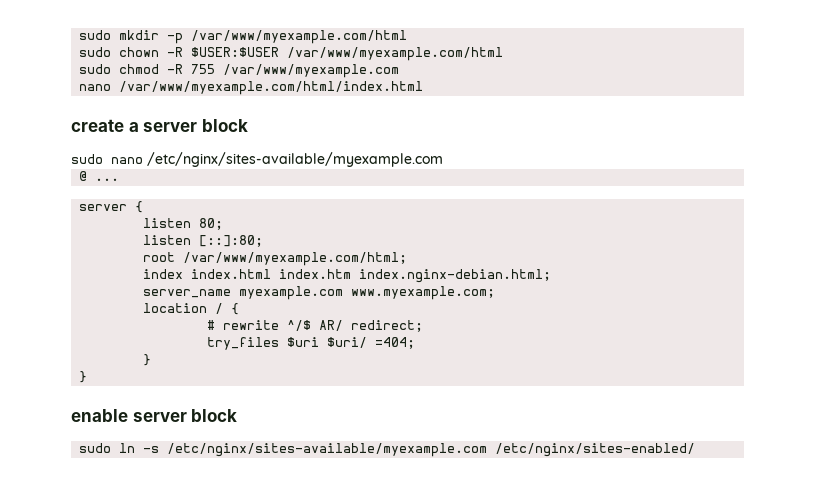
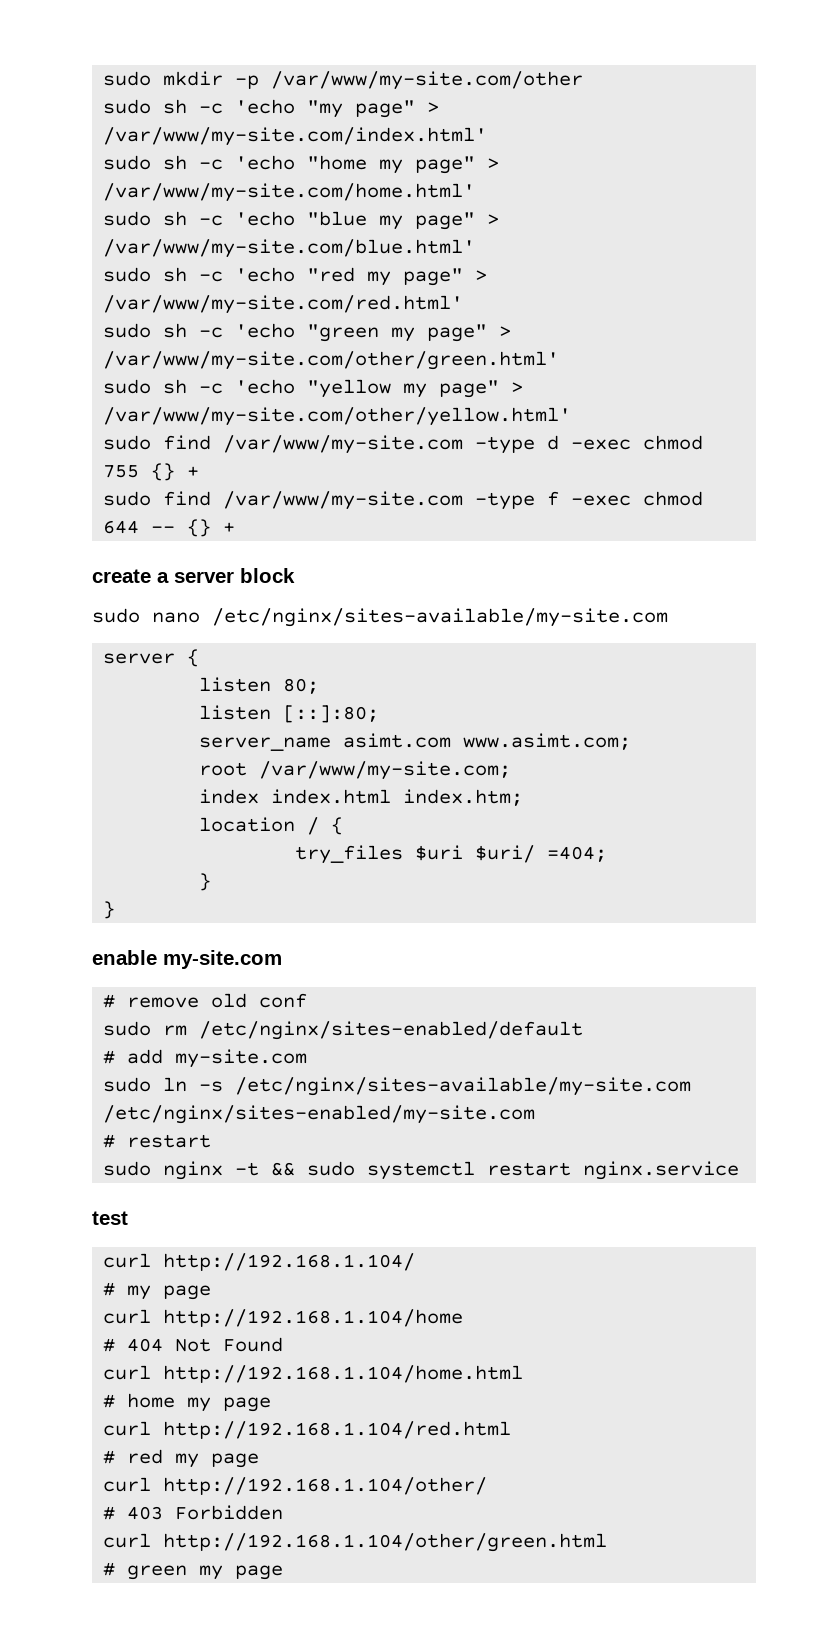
- sudo mkdir -p /var/www/myexample.com/html
- sudo chown -R $USER:$USER /var/www/myexample.com/html
- sudo chmod -R 755 /var/www/myexample.com
- nano /var/www/myexample.com/html/index.html
+ sudo mkdir -p /var/www/my-site.com/other
+ sudo sh -c 'echo "my page" > /var/www/my-site.com/index.html'
+ sudo sh -c 'echo "home my page" > /var/www/my-site.com/home.html'
+ sudo sh -c 'echo "blue my page" > /var/www/my-site.com/blue.html'
+ sudo sh -c 'echo "red my page" > /var/www/my-site.com/red.html'
+ sudo sh -c 'echo "green my page" > /var/www/my-site.com/other/green.html'
+ sudo sh -c 'echo "yellow my page" > /var/www/my-site.com/other/yellow.html'
+ sudo find /var/www/my-site.com -type d -exec chmod 755 {} +
+ sudo find /var/www/my-site.com -type f -exec chmod 644 -- {} +
- sudo nano /etc/nginx/sites-available/myexample.com
- @ ...
+ sudo nano /etc/nginx/sites-available/my-site.com
+ server_name asimt.com www.asimt.com;
- root /var/www/myexample.com/html;
+ root /var/www/my-site.com;
- index index.html index.htm index.nginx-debian.html;
- server_name myexample.com www.myexample.com;
+ index index.html index.htm;
  location / {
- # rewrite ^/$ AR/ redirect;
- enable server block
- sudo ln -s /etc/nginx/sites-available/myexample.com /etc/nginx/sites-enabled/
+ enable my-site.com
+ # remove old conf
+ sudo rm /etc/nginx/sites-enabled/default
+ # add my-site.com
+ sudo ln -s /etc/nginx/sites-available/my-site.com /etc/nginx/sites-enabled/my-site.com
+ # restart
+ sudo nginx -t && sudo systemctl restart nginx.service
+ test
+ curl http://192.168.1.104/
+ # my page
+ curl http://192.168.1.104/home
+ # 404 Not Found
+ curl http://192.168.1.104/home.html
+ # home my page
+ curl http://192.168.1.104/red.html
+ # red my page
+ curl http://192.168.1.104/other/
+ # 403 Forbidden
+ curl http://192.168.1.104/other/green.html
+ # green my page

